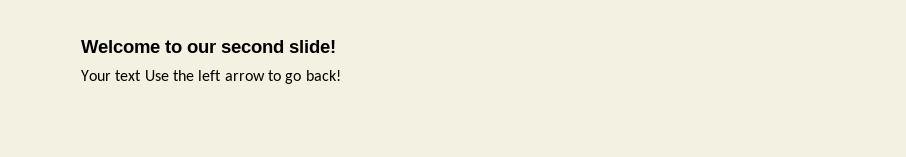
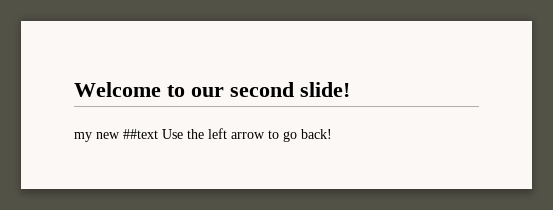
- Your text Use the left arrow to go back!
+ my new ##text Use the left arrow to go back!

